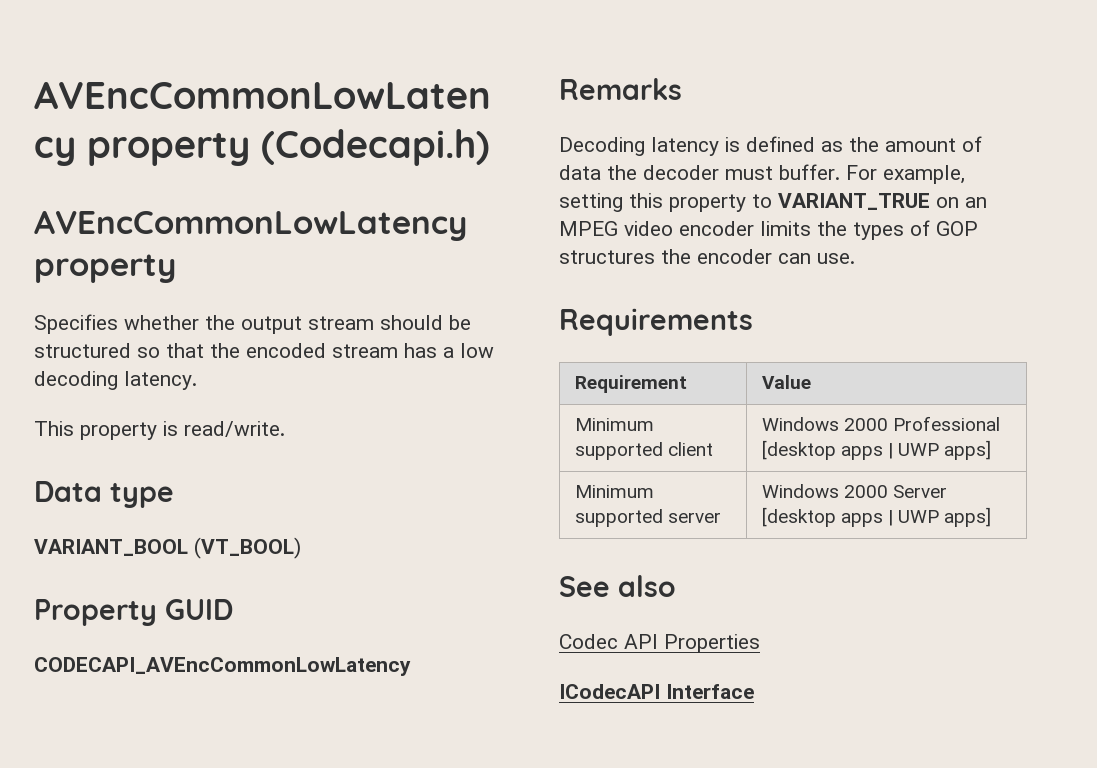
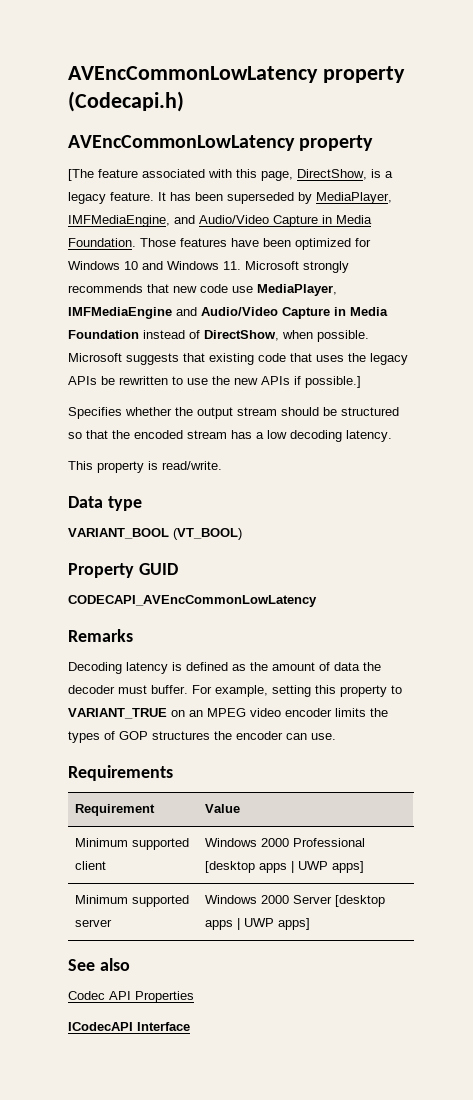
+ [The feature associated with this page, DirectShow, is a legacy feature. It has been superseded by MediaPlayer, IMFMediaEngine, and Audio/Video Capture in Media Foundation. Those features have been optimized for Windows 10 and Windows 11. Microsoft strongly recommends that new code use MediaPlayer, IMFMediaEngine and Audio/Video Capture in Media Foundation instead of DirectShow, when possible. Microsoft suggests that existing code that uses the legacy APIs be rewritten to use the new APIs if possible.]

